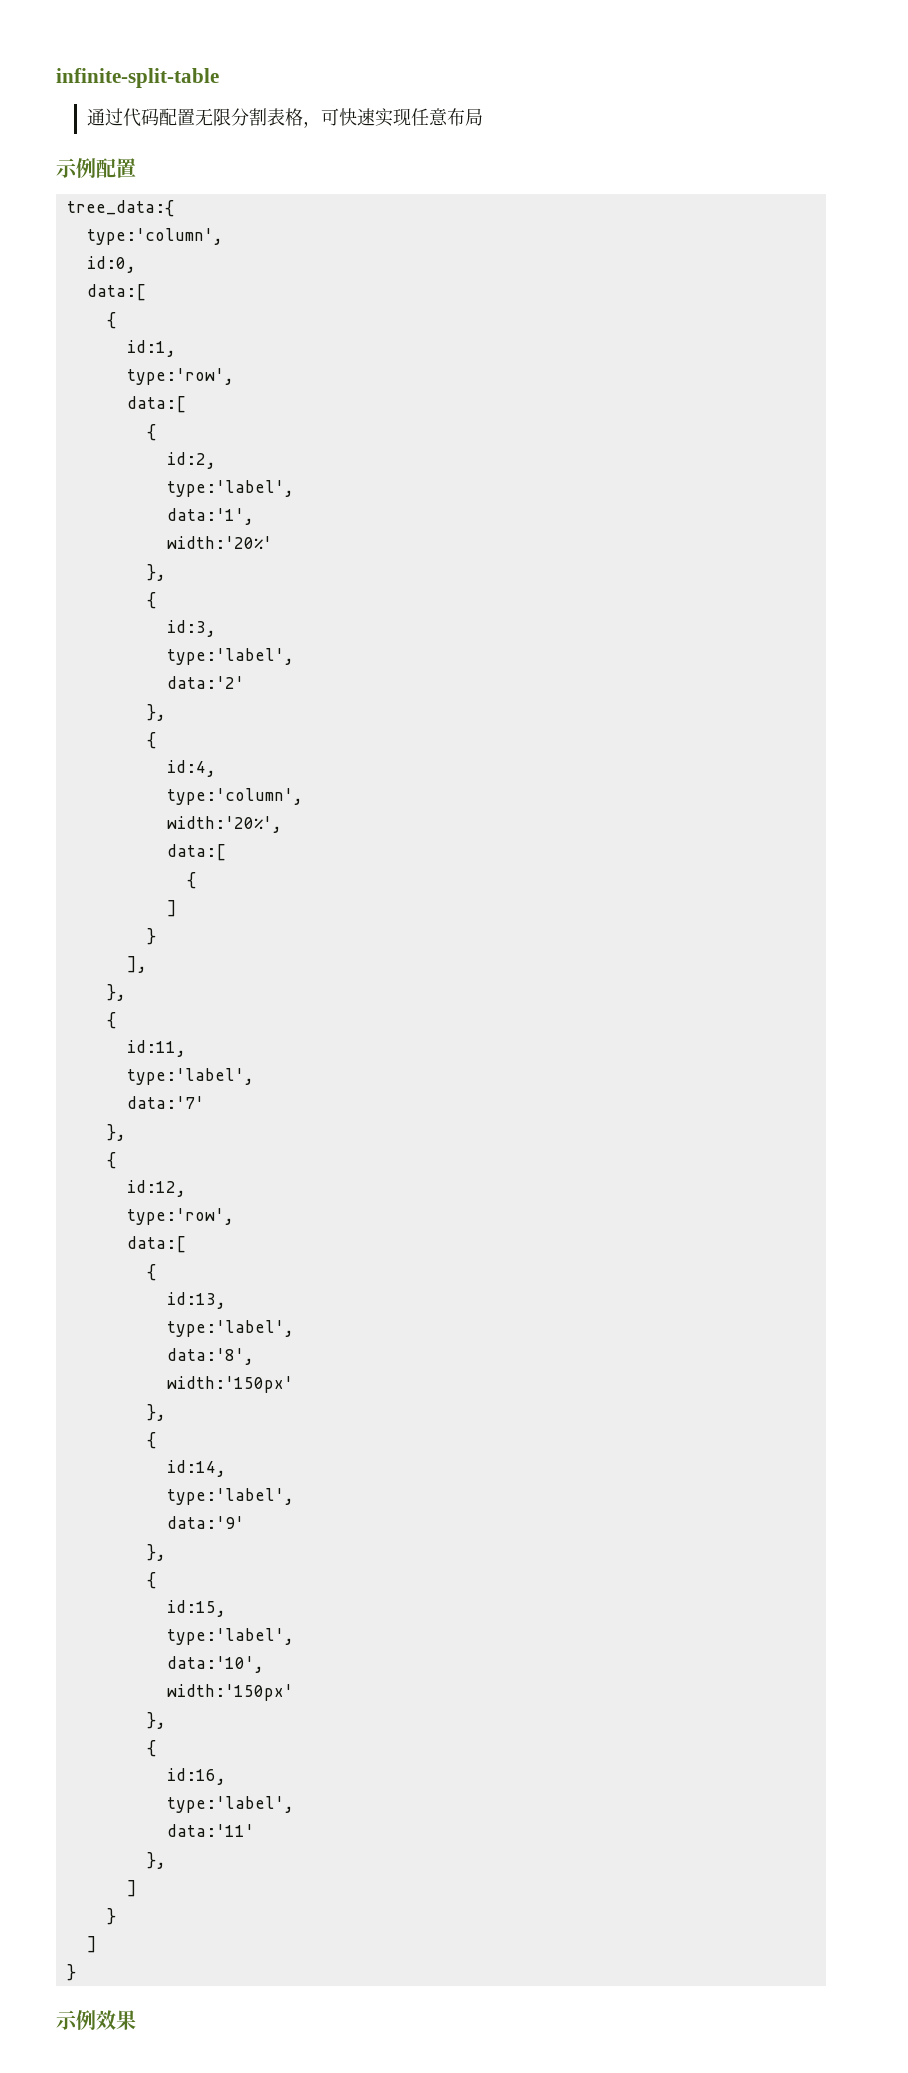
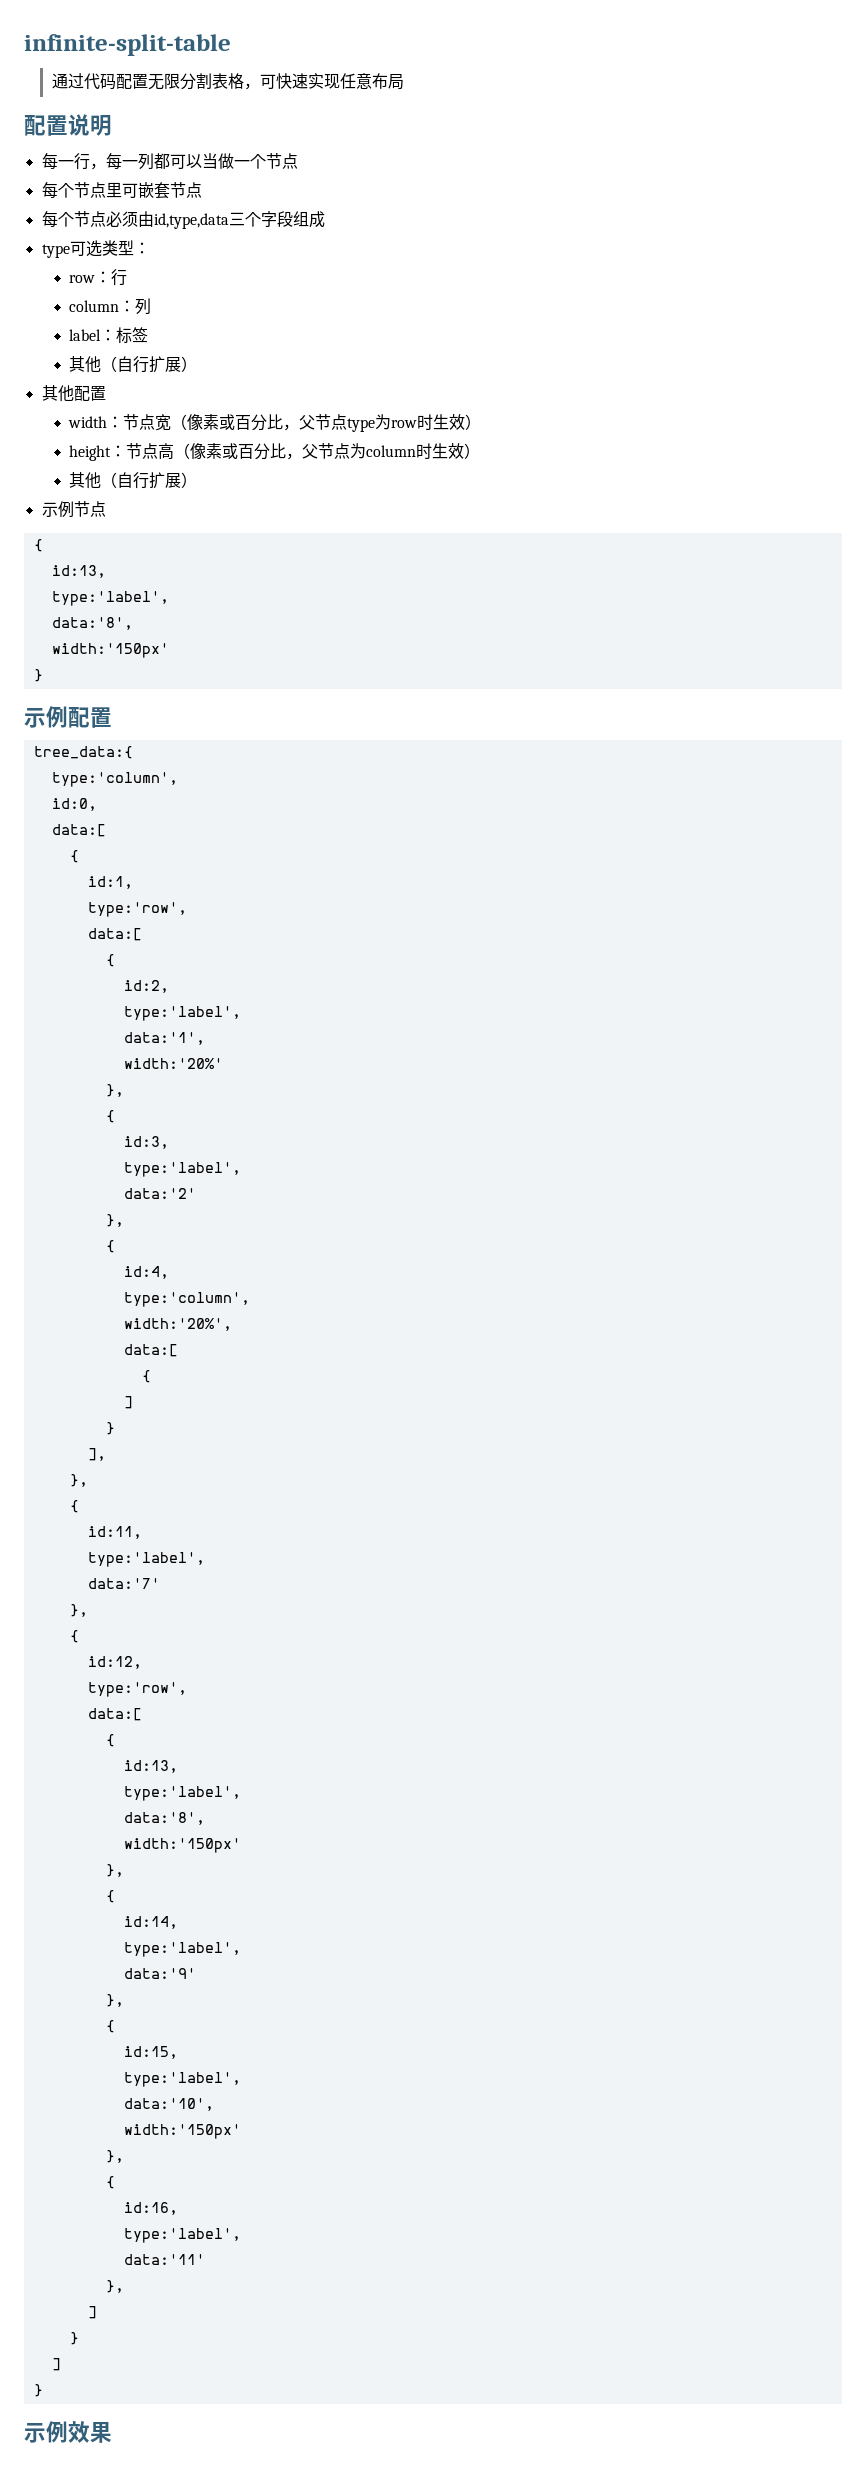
+ 配置说明
+ 每一行，每一列都可以当做一个节点
+ 每个节点里可嵌套节点
+ 每个节点必须由id,type,data三个字段组成
+ type可选类型：
+ row：行
+ column：列
+ label：标签
+ 其他（自行扩展）
+ 其他配置
+ width：节点宽（像素或百分比，父节点type为row时生效）
+ height：节点高（像素或百分比，父节点为column时生效）
+ 其他（自行扩展）
+ 示例节点
+ {
+ id:13,
+ type:'label',
+ data:'8',
+ width:'150px'
+ }

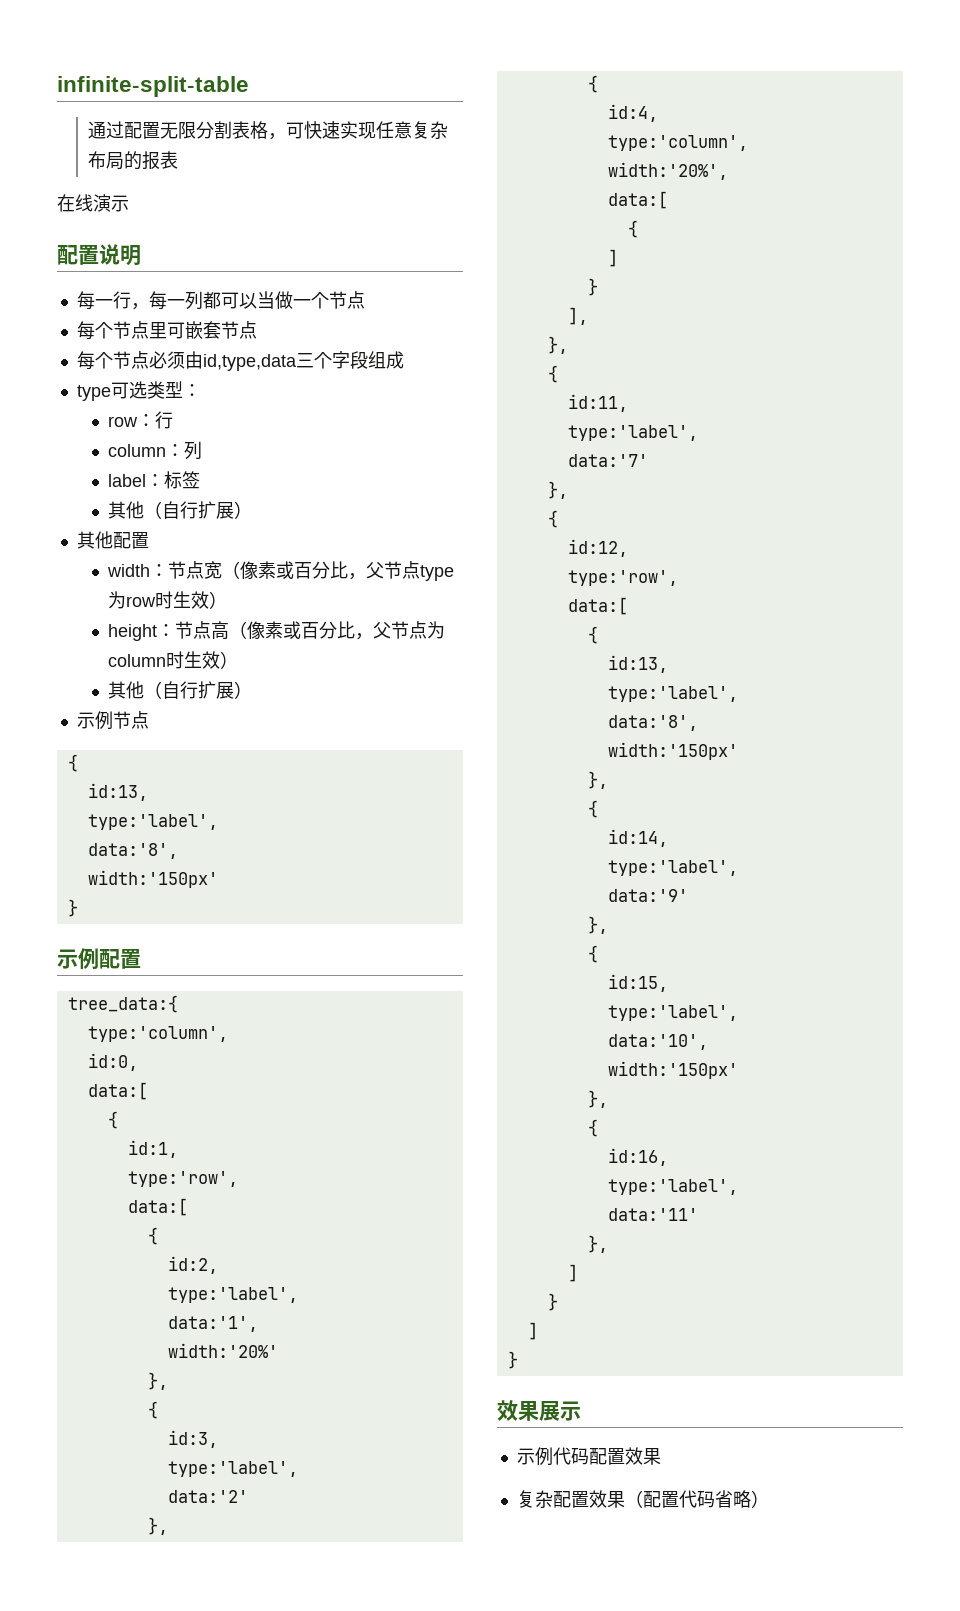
- 通过代码配置无限分割表格，可快速实现任意布局
+ 通过配置无限分割表格，可快速实现任意复杂布局的报表
+ 在线演示
- 示例效果
+ 效果展示
+ 示例代码配置效果
+ 复杂配置效果（配置代码省略）

